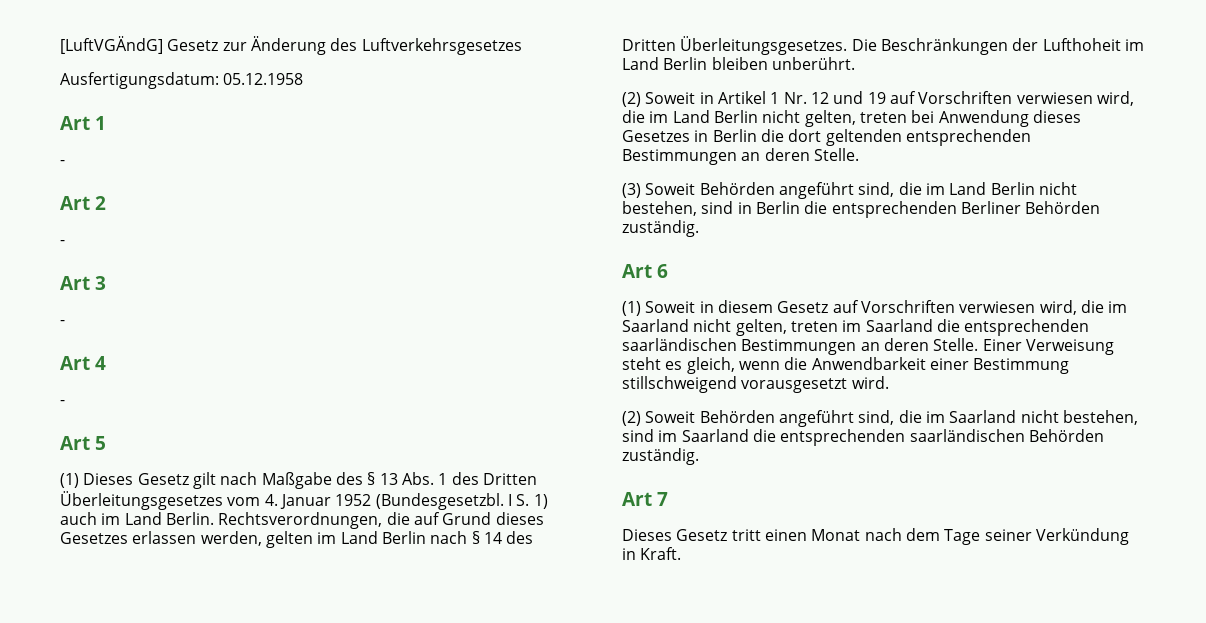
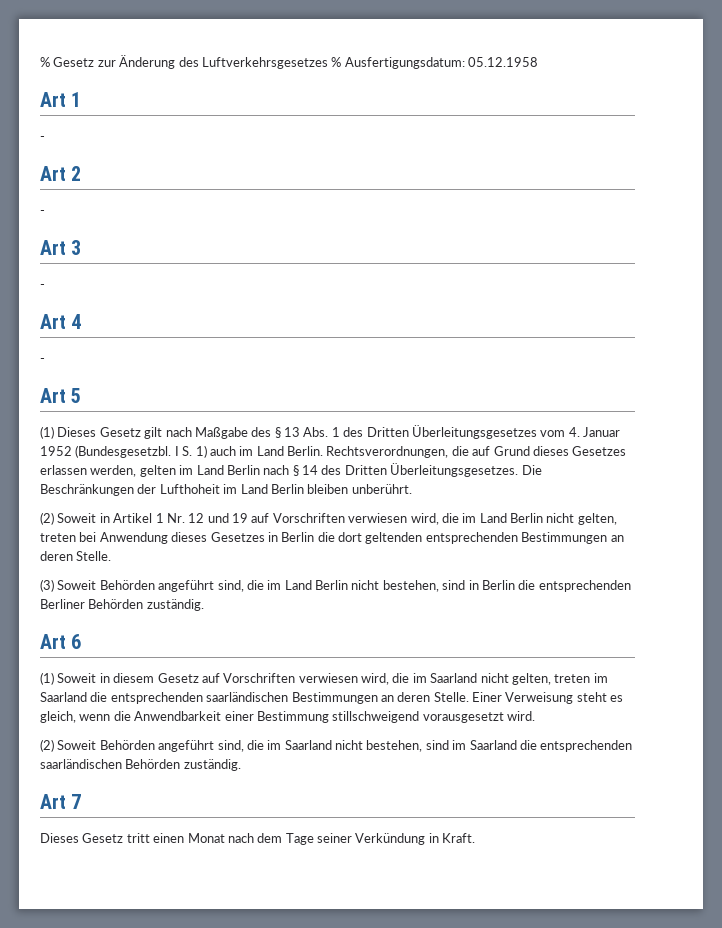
- [LuftVGÄndG] Gesetz zur Änderung des Luftverkehrsgesetzes
- Ausfertigungsdatum: 05.12.1958
+ % Gesetz zur Änderung des Luftverkehrsgesetzes % Ausfertigungsdatum: 05.12.1958

